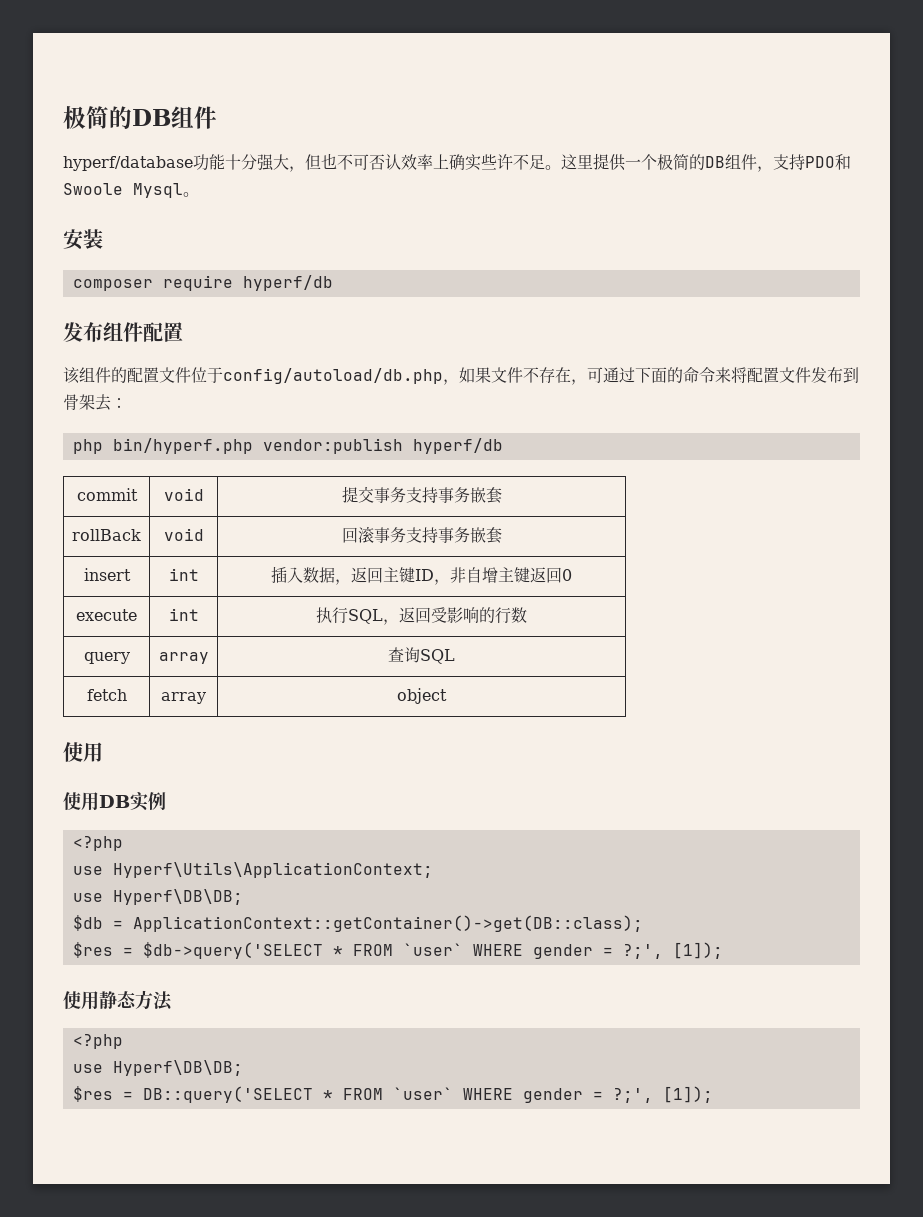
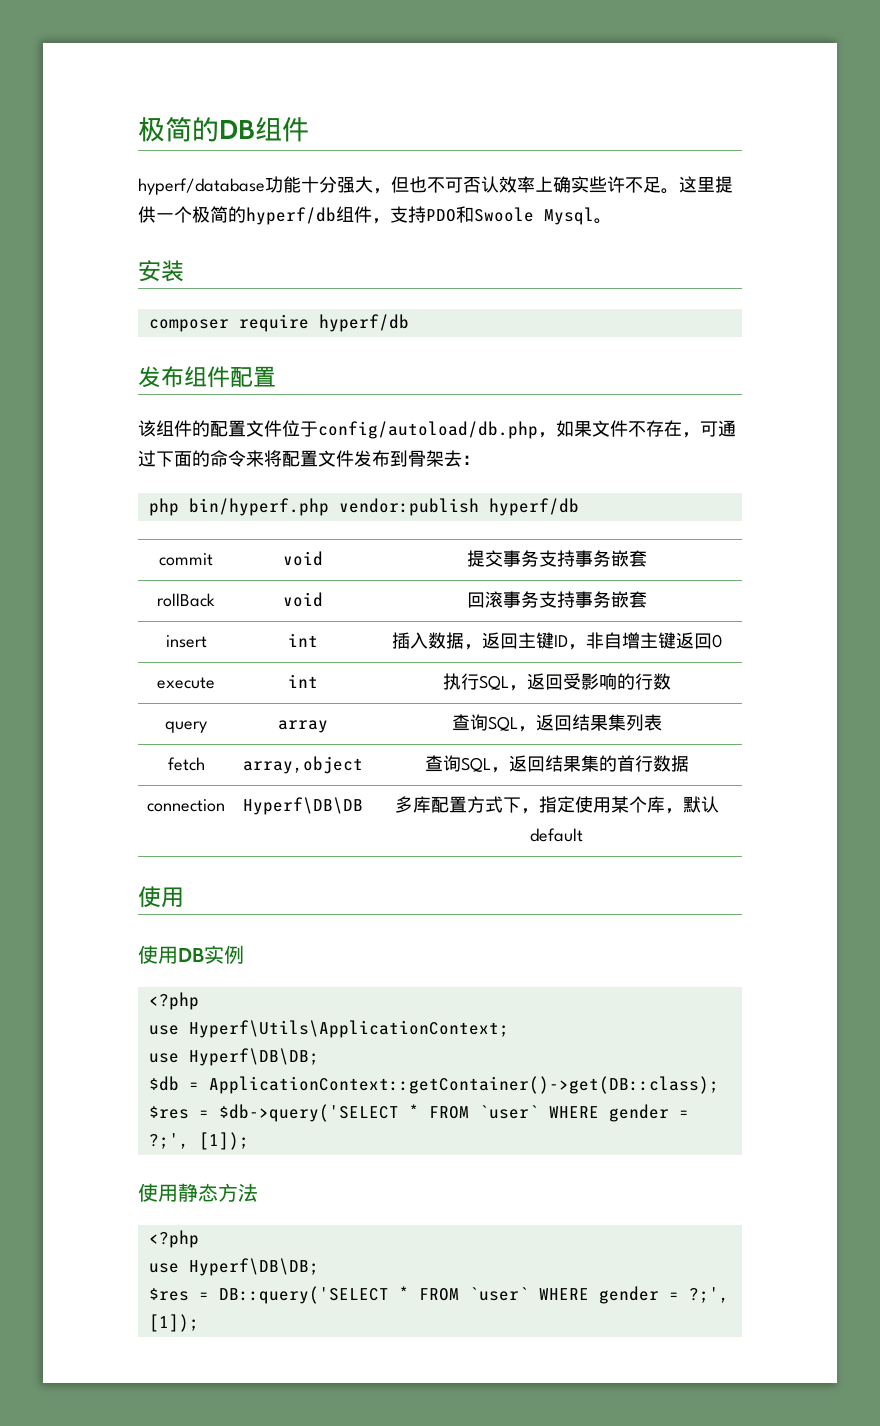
- 这里提供一个极简的DB组件，支持PDO和Swoole Mysql。
+ 这里提供一个极简的hyperf/db组件，支持PDO和Swoole Mysql。
- query | array | 查询SQL
- fetch | array | object
+ query | array | 查询SQL，返回结果集列表
+ fetch | array,object | 查询SQL，返回结果集的首行数据
+ connection | Hyperf\DB\DB | 多库配置方式下，指定使用某个库，默认default

